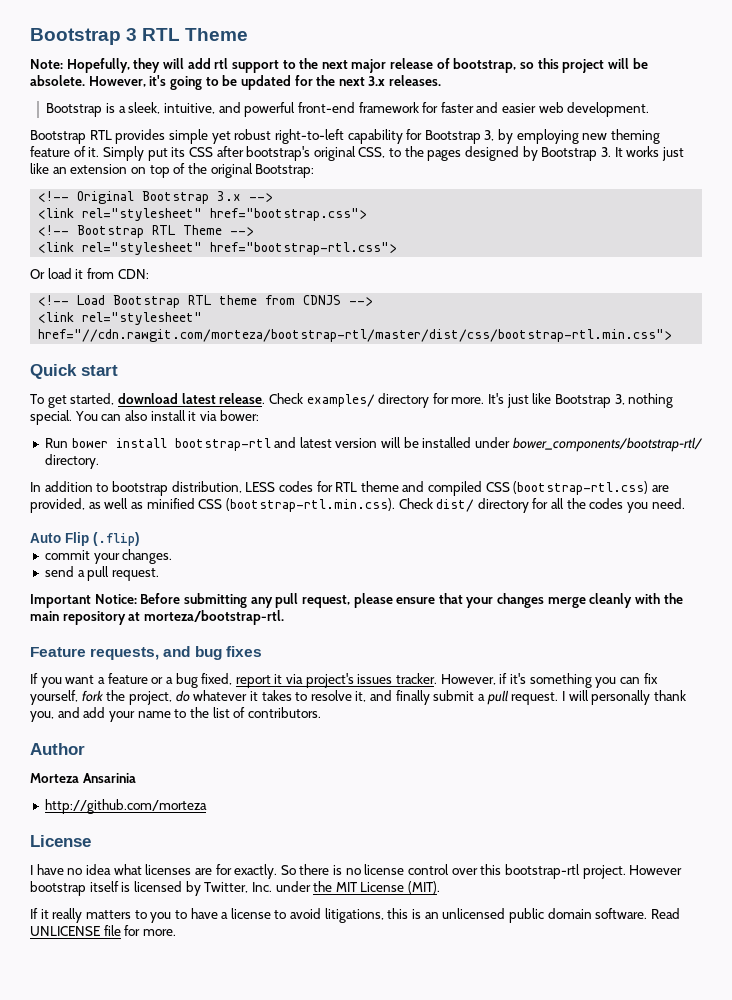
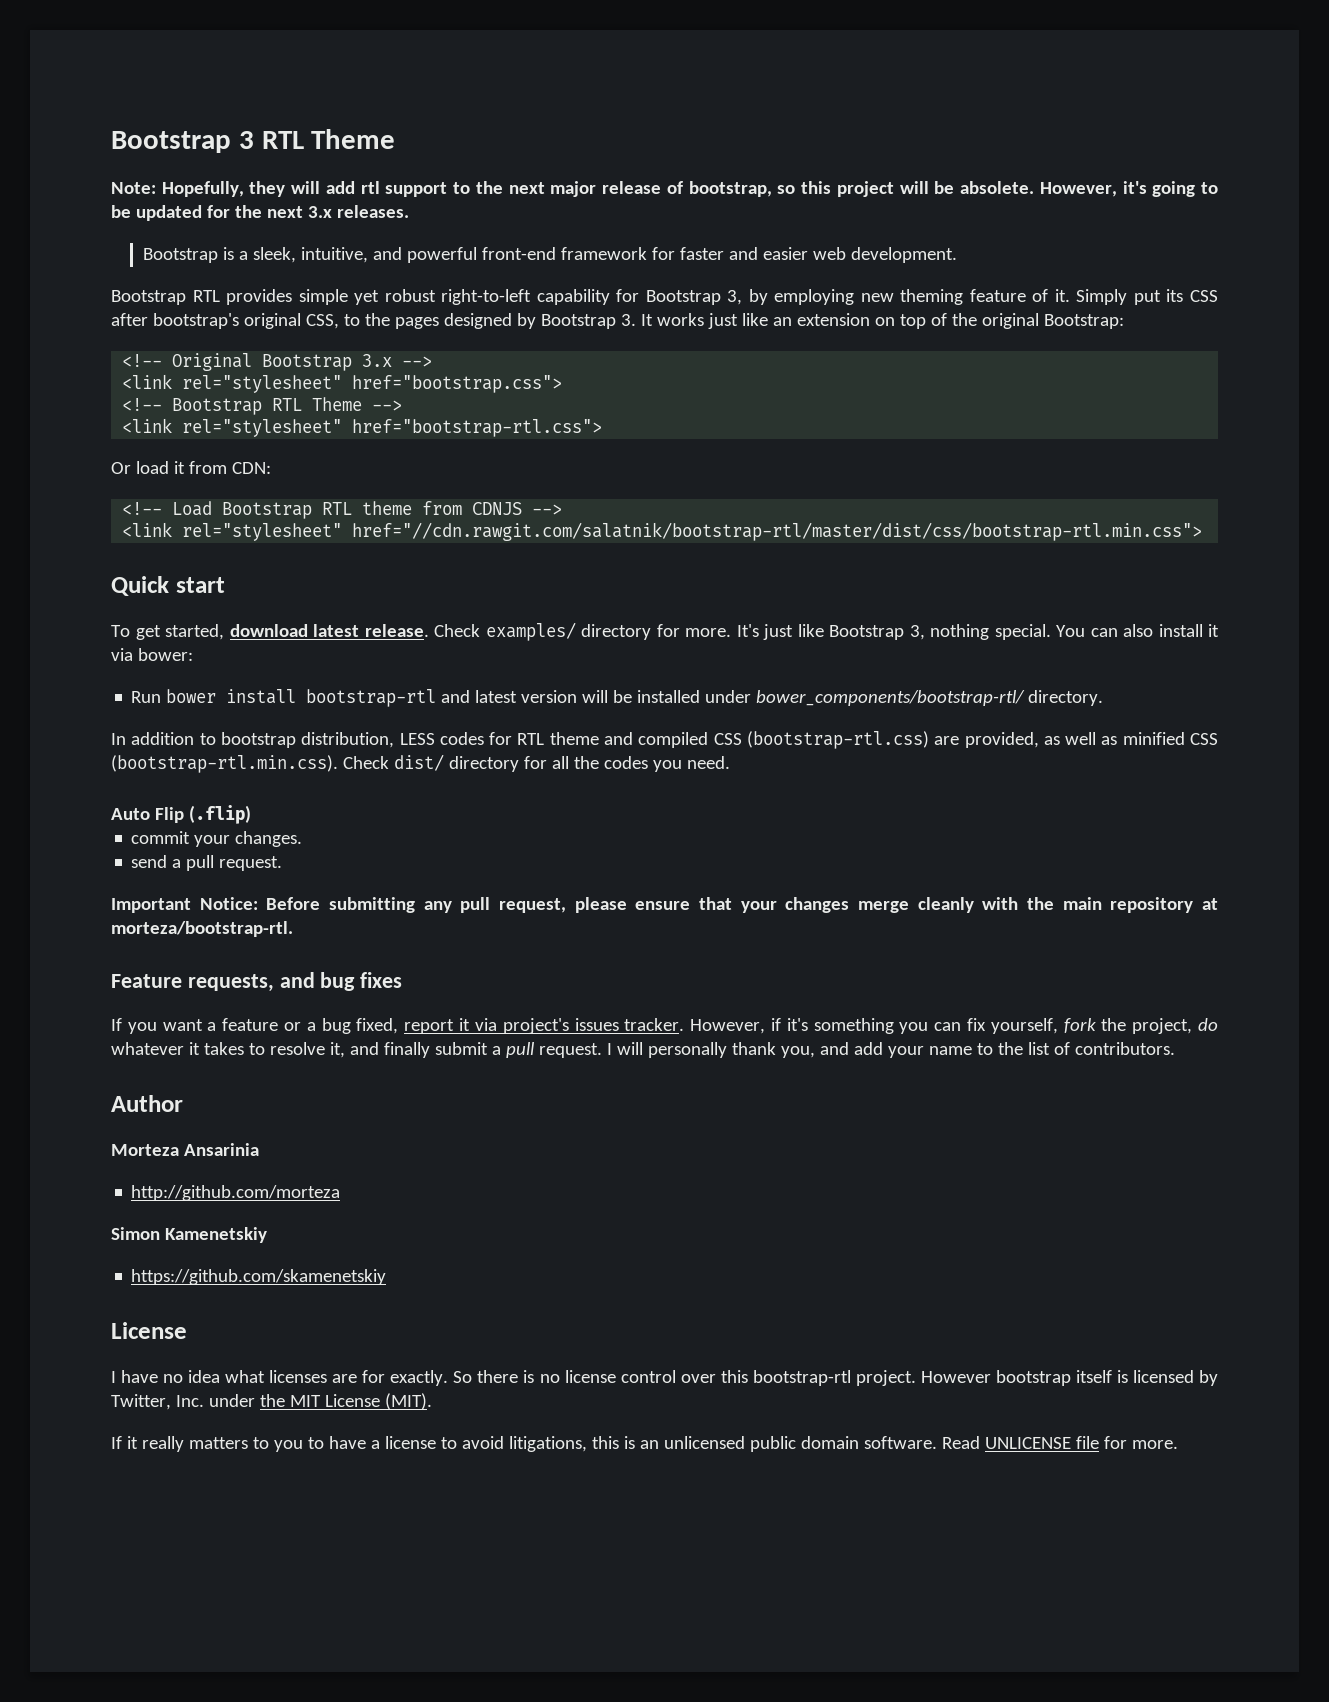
- <link rel="stylesheet" href="//cdn.rawgit.com/morteza/bootstrap-rtl/master/dist/css/bootstrap-rtl.min.css">
+ <link rel="stylesheet" href="//cdn.rawgit.com/salatnik/bootstrap-rtl/master/dist/css/bootstrap-rtl.min.css">
+ Simon Kamenetskiy
+ https://github.com/skamenetskiy

